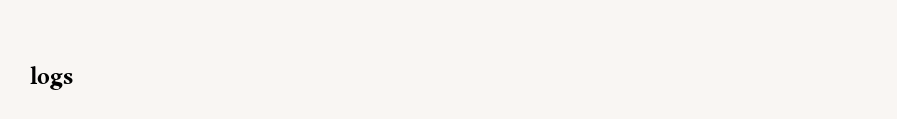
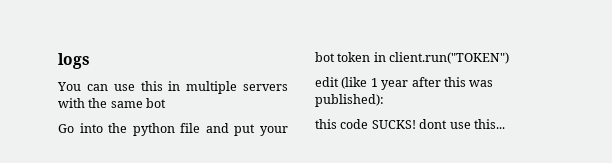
+ You can use this in multiple servers with the same bot
+ Go into the python file and put your bot token in client.run("TOKEN")
+ edit (like 1 year after this was published):
+ this code SUCKS! dont use this...

